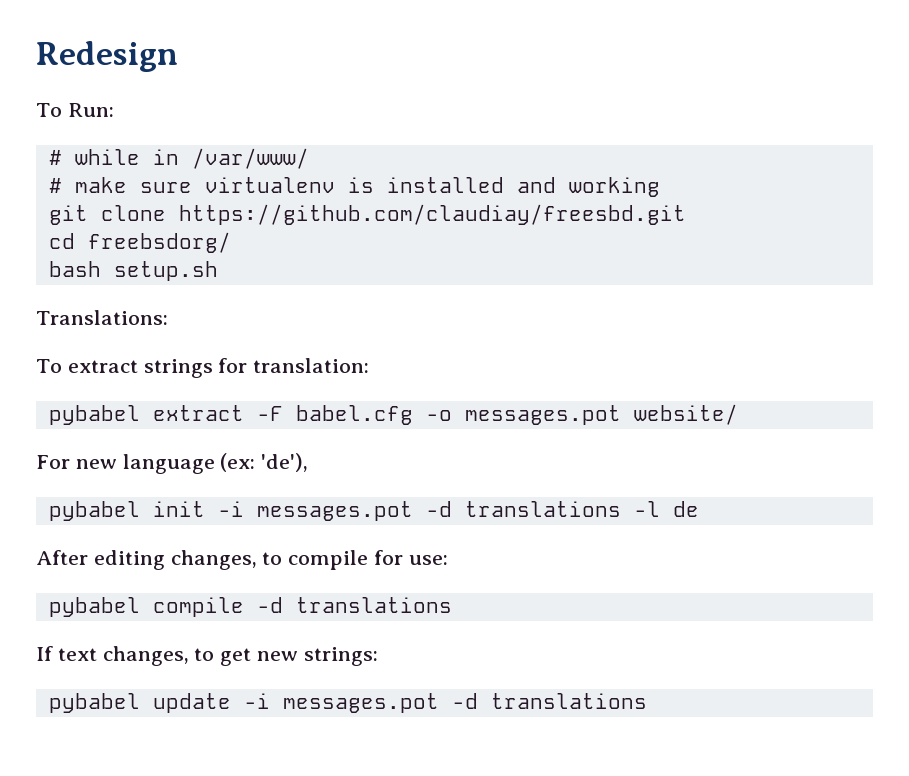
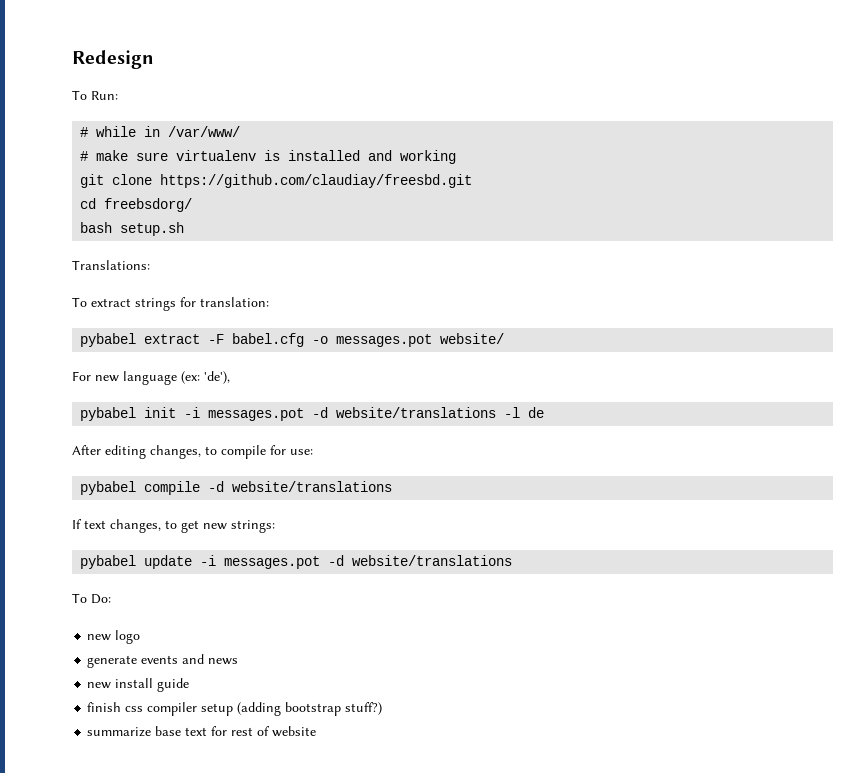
- pybabel init -i messages.pot -d translations -l de
+ pybabel init -i messages.pot -d website/translations -l de
- pybabel compile -d translations
+ pybabel compile -d website/translations
- pybabel update -i messages.pot -d translations
+ pybabel update -i messages.pot -d website/translations
+ To Do:
+ new logo
+ generate events and news
+ new install guide
+ finish css compiler setup (adding bootstrap stuff?)
+ summarize base text for rest of website

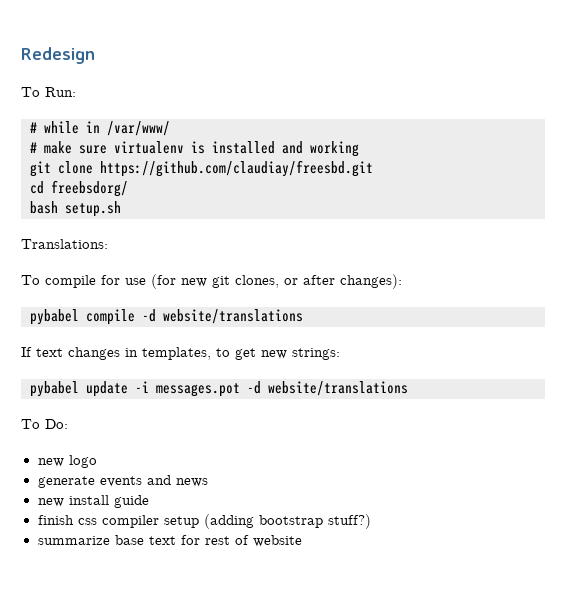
- To extract strings for translation:
- pybabel extract -F babel.cfg -o messages.pot website/
- For new language (ex: 'de'),
- pybabel init -i messages.pot -d website/translations -l de
- After editing changes, to compile for use:
+ To compile for use (for new git clones, or after changes):
- If text changes, to get new strings:
+ If text changes in templates, to get new strings:

